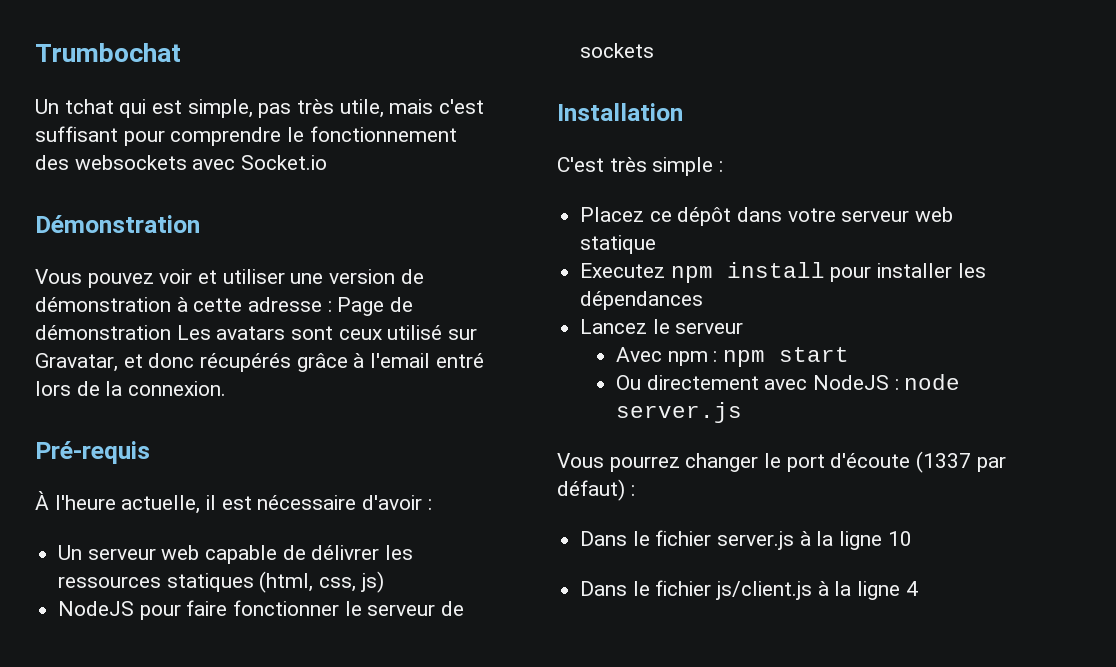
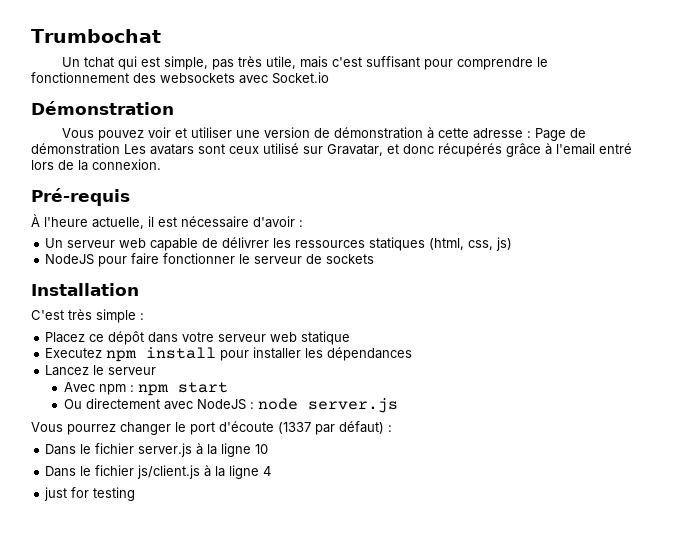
+ just for testing

